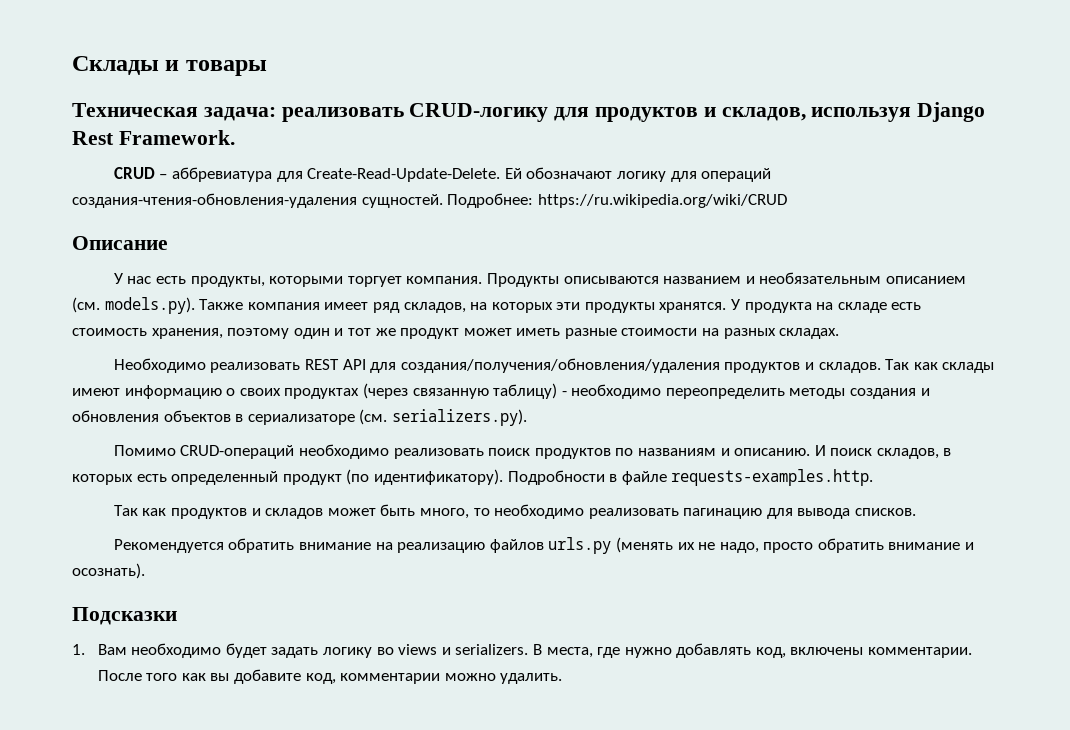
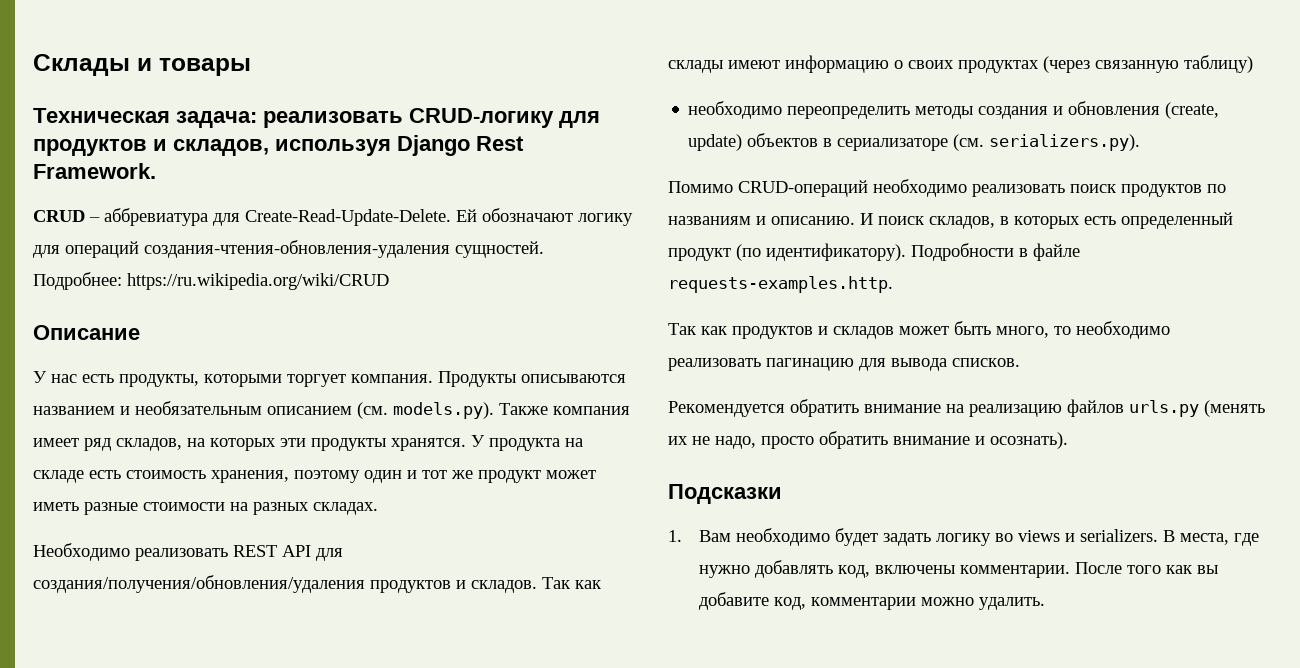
- Так как склады имеют информацию о своих продуктах (через связанную таблицу) - необходимо переопределить методы создания и обновления объектов в сериализаторе (см. serializers.py).
+ Так как склады имеют информацию о своих продуктах (через связанную таблицу)
+ необходимо переопределить методы создания и обновления (create, update) объектов в сериализаторе (см. serializers.py).

